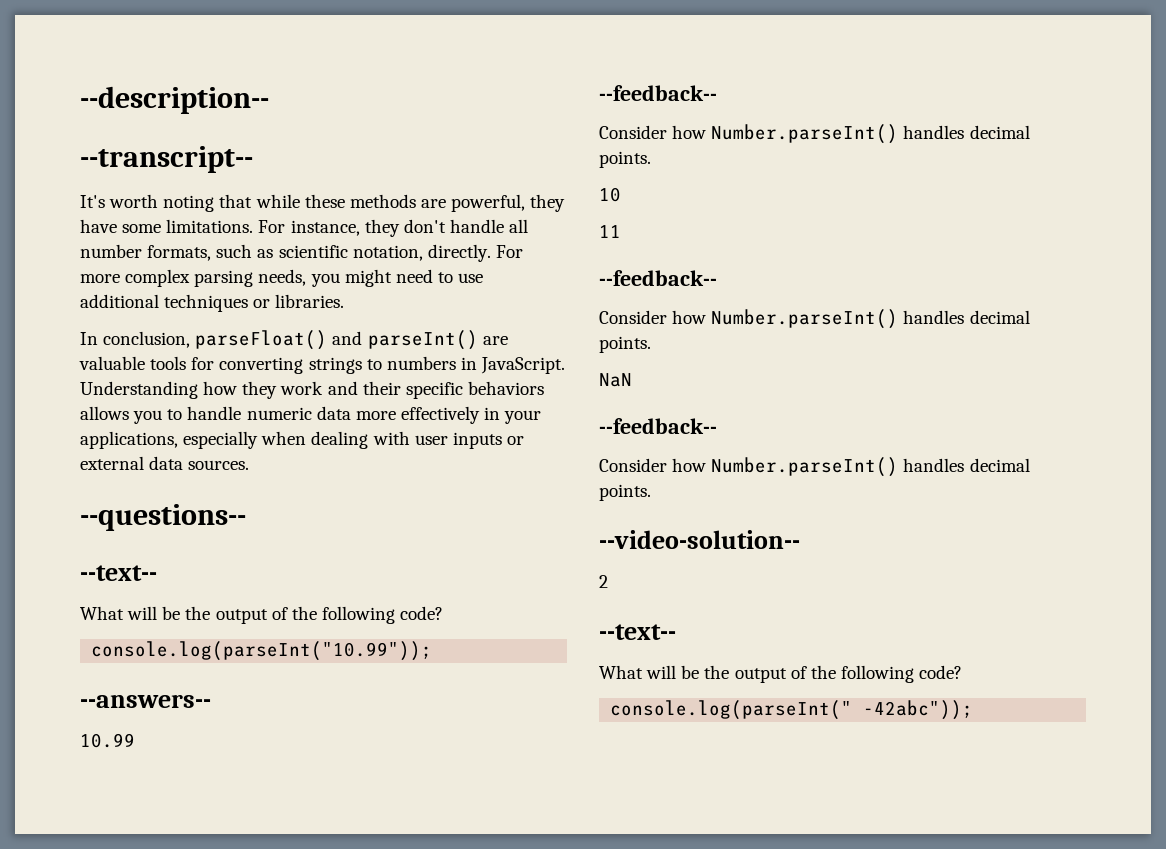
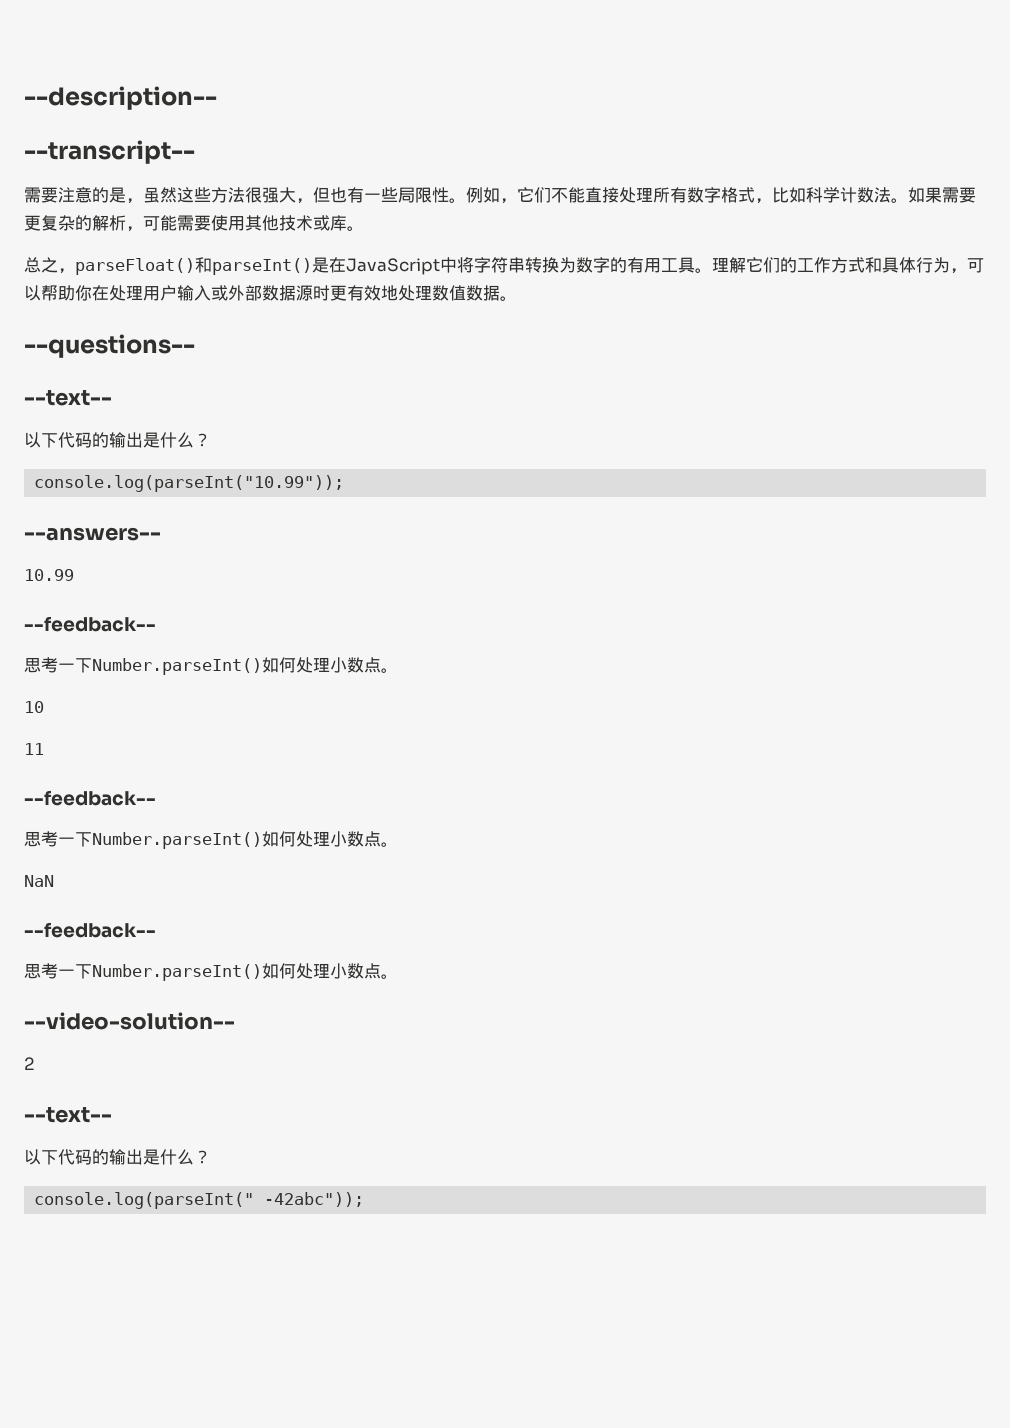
- It's worth noting that while these methods are powerful, they have some limitations. For instance, they don't handle all number formats, such as scientific notation, directly. For more complex parsing needs, you might need to use additional techniques or libraries.
- In conclusion, parseFloat() and parseInt() are valuable tools for converting strings to numbers in JavaScript. Understanding how they work and their specific behaviors allows you to handle numeric data more effectively in your applications, especially when dealing with user inputs or external data sources.
+ 需要注意的是，虽然这些方法很强大，但也有一些局限性。例如，它们不能直接处理所有数字格式，比如科学计数法。如果需要更复杂的解析，可能需要使用其他技术或库。
+ 总之，parseFloat()和parseInt()是在JavaScript中将字符串转换为数字的有用工具。理解它们的工作方式和具体行为，可以帮助你在处理用户输入或外部数据源时更有效地处理数值数据。
  --questions--
  --text--
- What will be the output of the following code?
+ 以下代码的输出是什么？
  console.log(parseInt("10.99"));
  --answers--
  10.99
  --feedback--
- Consider how Number.parseInt() handles decimal points.
+ 思考一下Number.parseInt()如何处理小数点。
  10
  11
  --feedback--
- Consider how Number.parseInt() handles decimal points.
+ 思考一下Number.parseInt()如何处理小数点。
  NaN
  --feedback--
- Consider how Number.parseInt() handles decimal points.
+ 思考一下Number.parseInt()如何处理小数点。
  --video-solution--
  2
  --text--
- What will be the output of the following code?
+ 以下代码的输出是什么？

